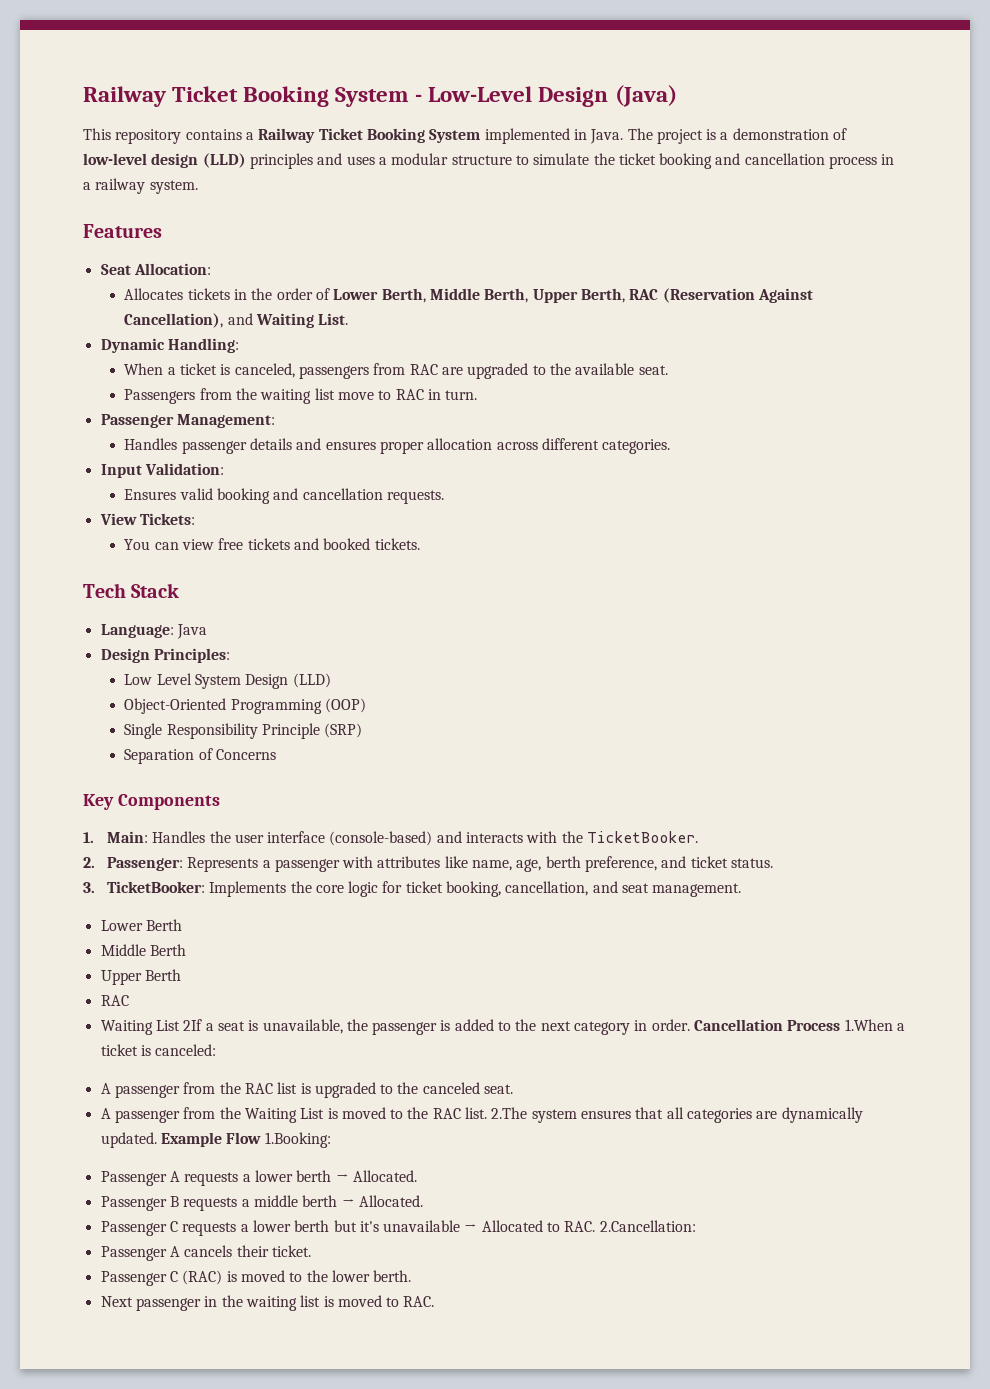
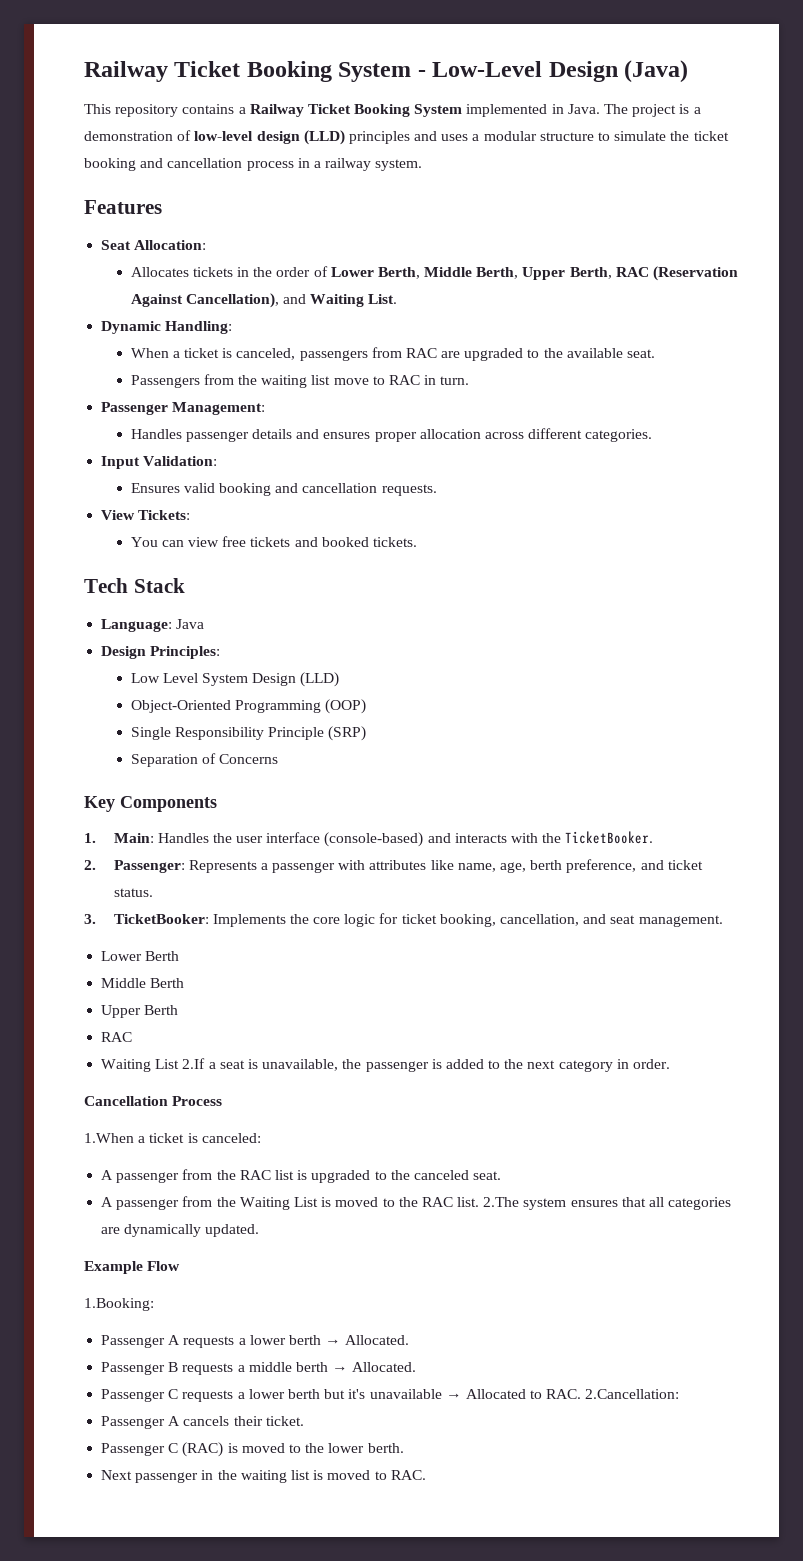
- Waiting List 2If a seat is unavailable, the passenger is added to the next category in order. Cancellation Process 1.When a ticket is canceled:
+ Waiting List 2.If a seat is unavailable, the passenger is added to the next category in order.
+ Cancellation Process
+ 1.When a ticket is canceled:
- 2.The system ensures that all categories are dynamically updated. Example Flow 1.Booking:
+ 2.The system ensures that all categories are dynamically updated.
+ Example Flow
+ 1.Booking:

